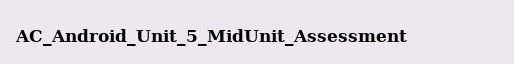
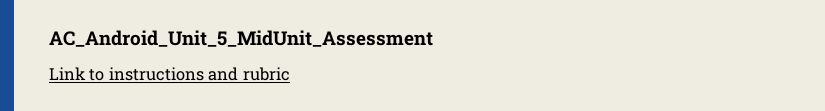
+ Link to instructions and rubric

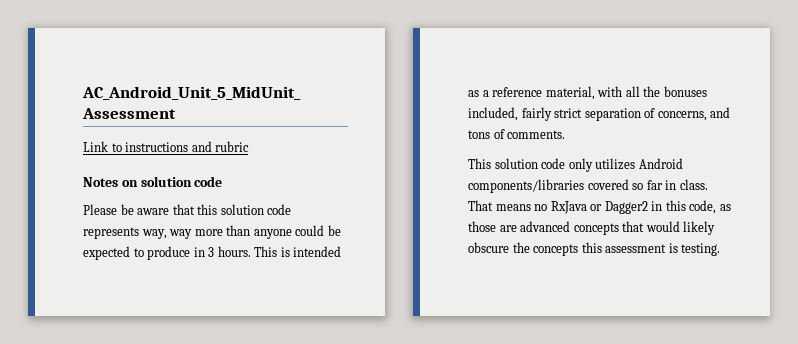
+ Notes on solution code
+ Please be aware that this solution code represents way, way more than anyone could be expected to produce in 3 hours. This is intended as a reference material, with all the bonuses included, fairly strict separation of concerns, and tons of comments.
+ This solution code only utilizes Android components/libraries covered so far in class. That means no RxJava or Dagger2 in this code, as those are advanced concepts that would likely obscure the concepts this assessment is testing.

